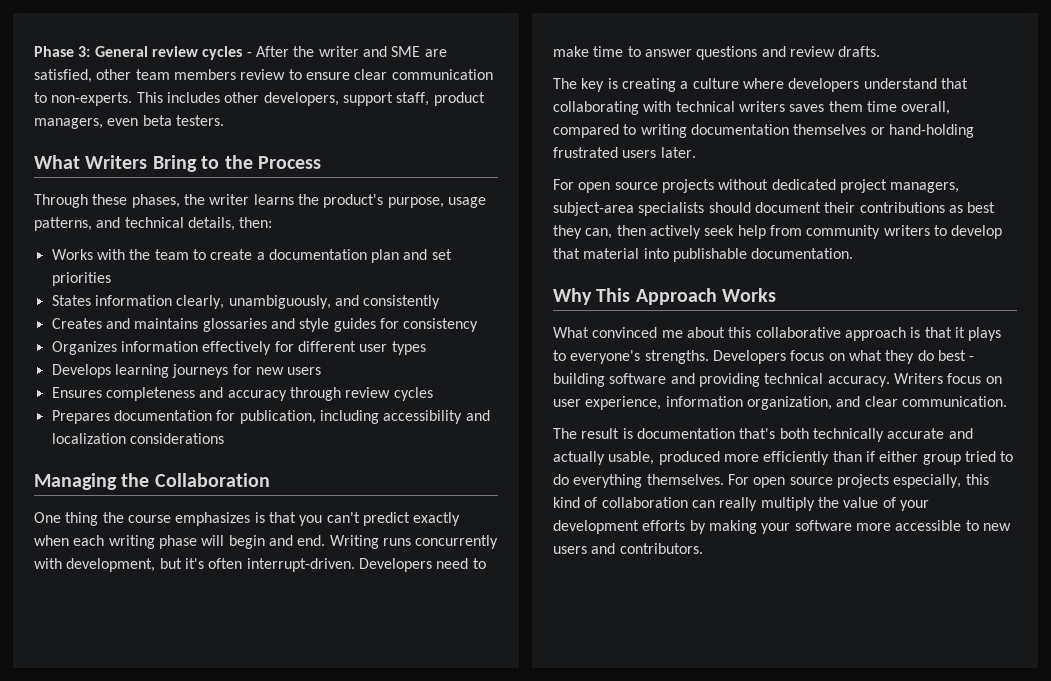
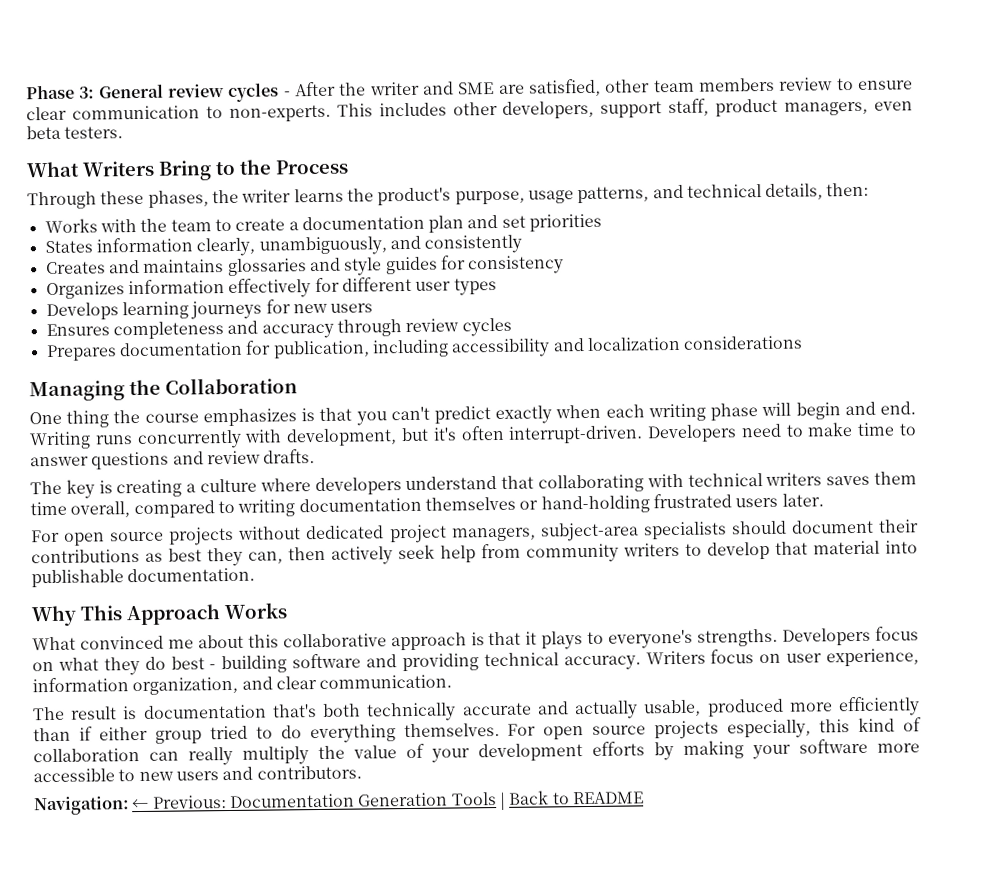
+ Navigation: ← Previous: Documentation Generation Tools | Back to README

